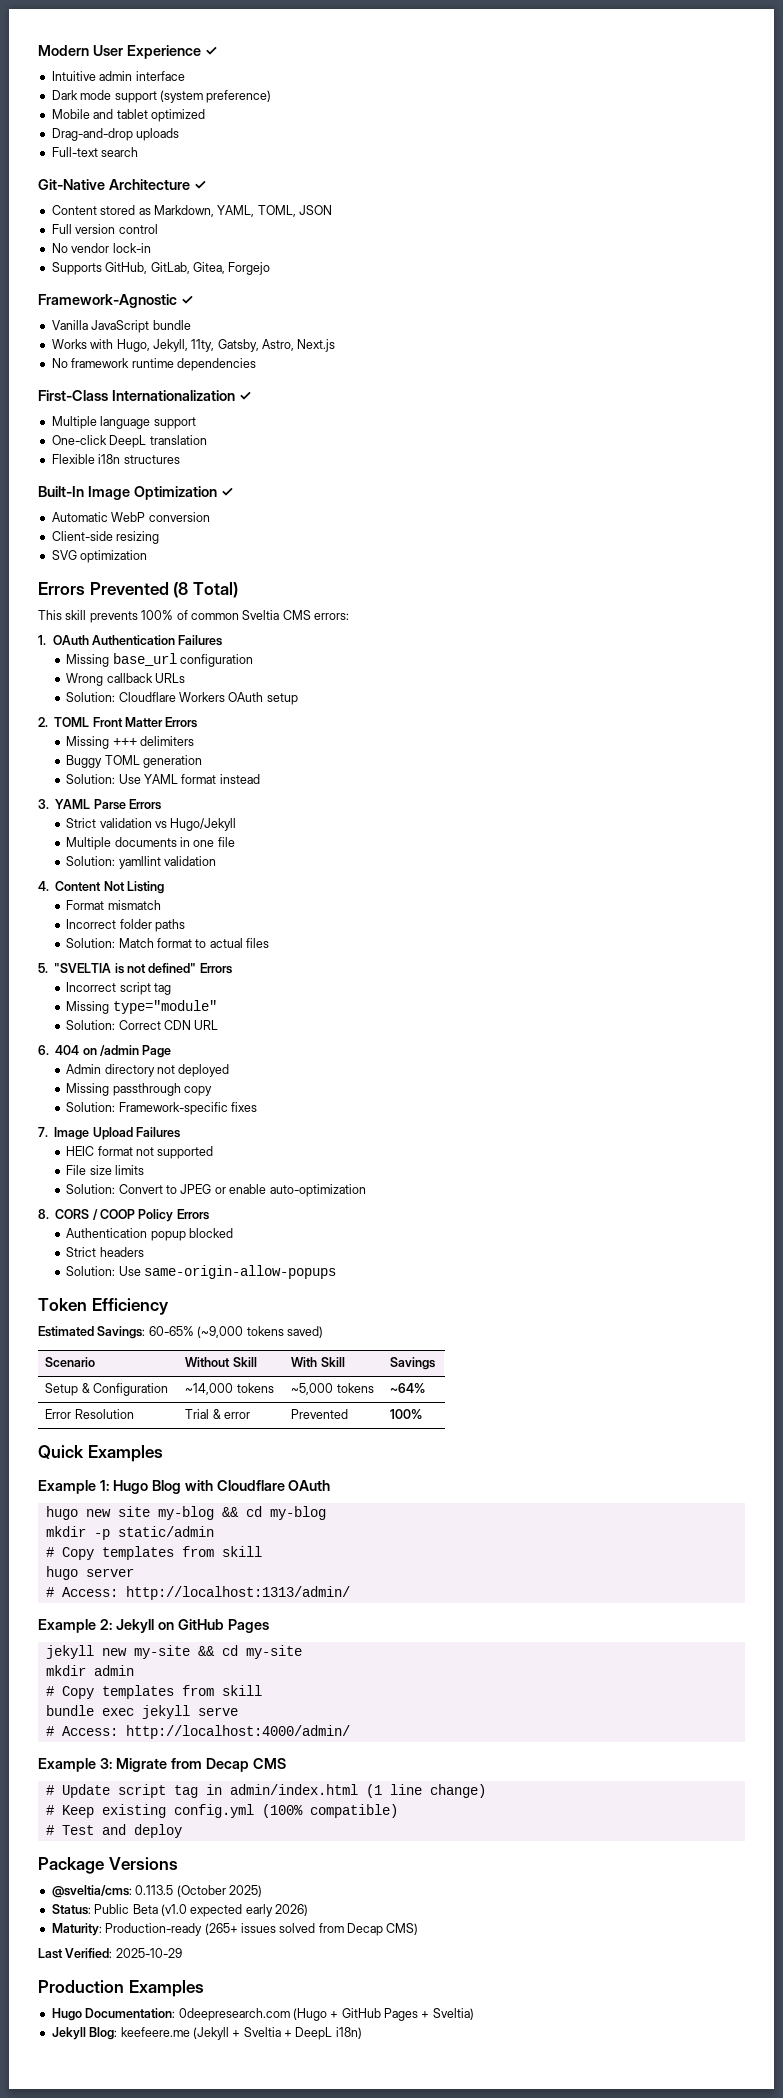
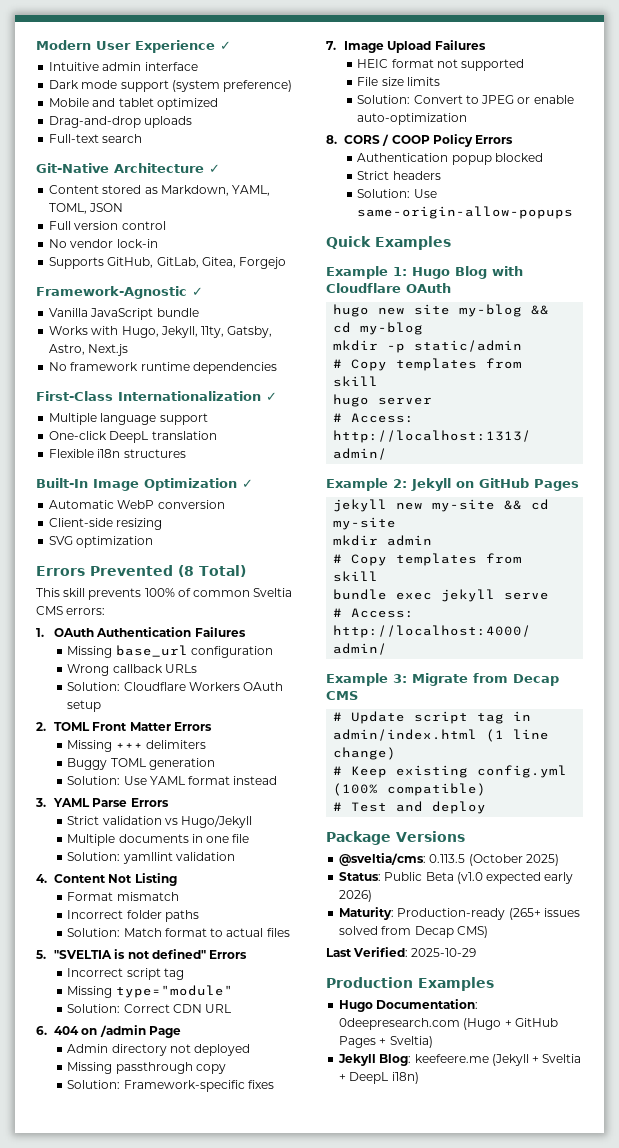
- Token Efficiency
- Estimated Savings: 60-65% (~9,000 tokens saved)
- Scenario | Without Skill | With Skill | Savings
- Setup & Configuration | ~14,000 tokens | ~5,000 tokens | ~64%
- Error Resolution | Trial & error | Prevented | 100%

